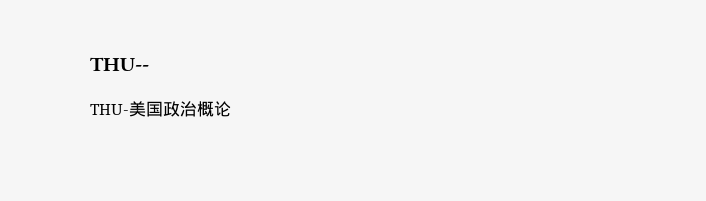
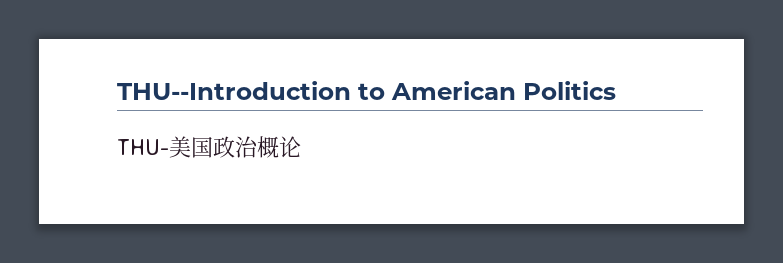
- THU--
+ THU--Introduction to American Politics

